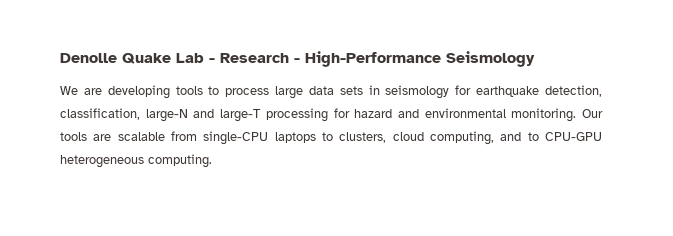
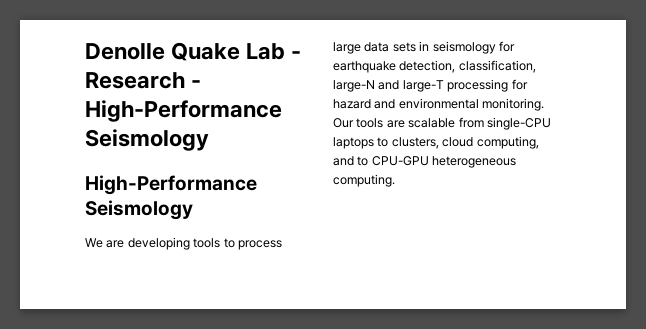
  Denolle Quake Lab - Research - High-Performance Seismology
+ High-Performance Seismology

